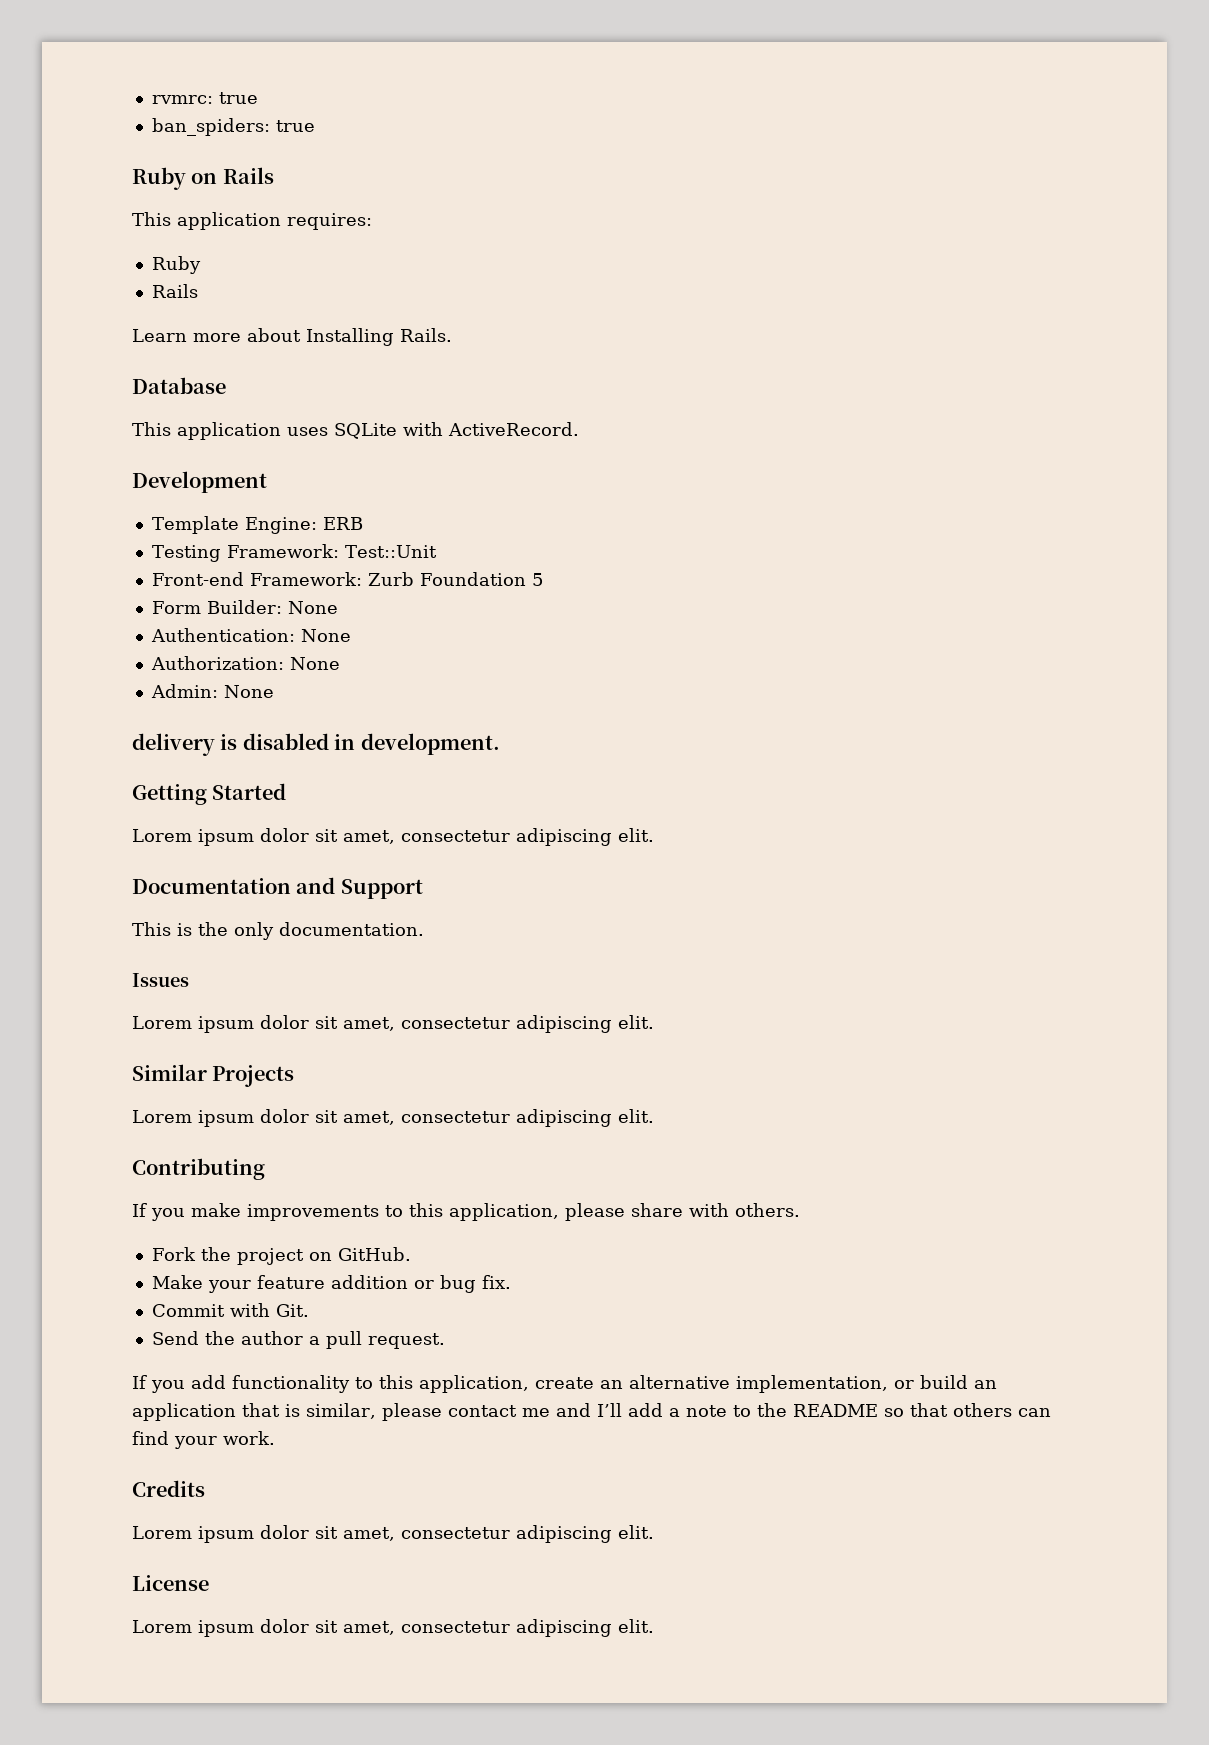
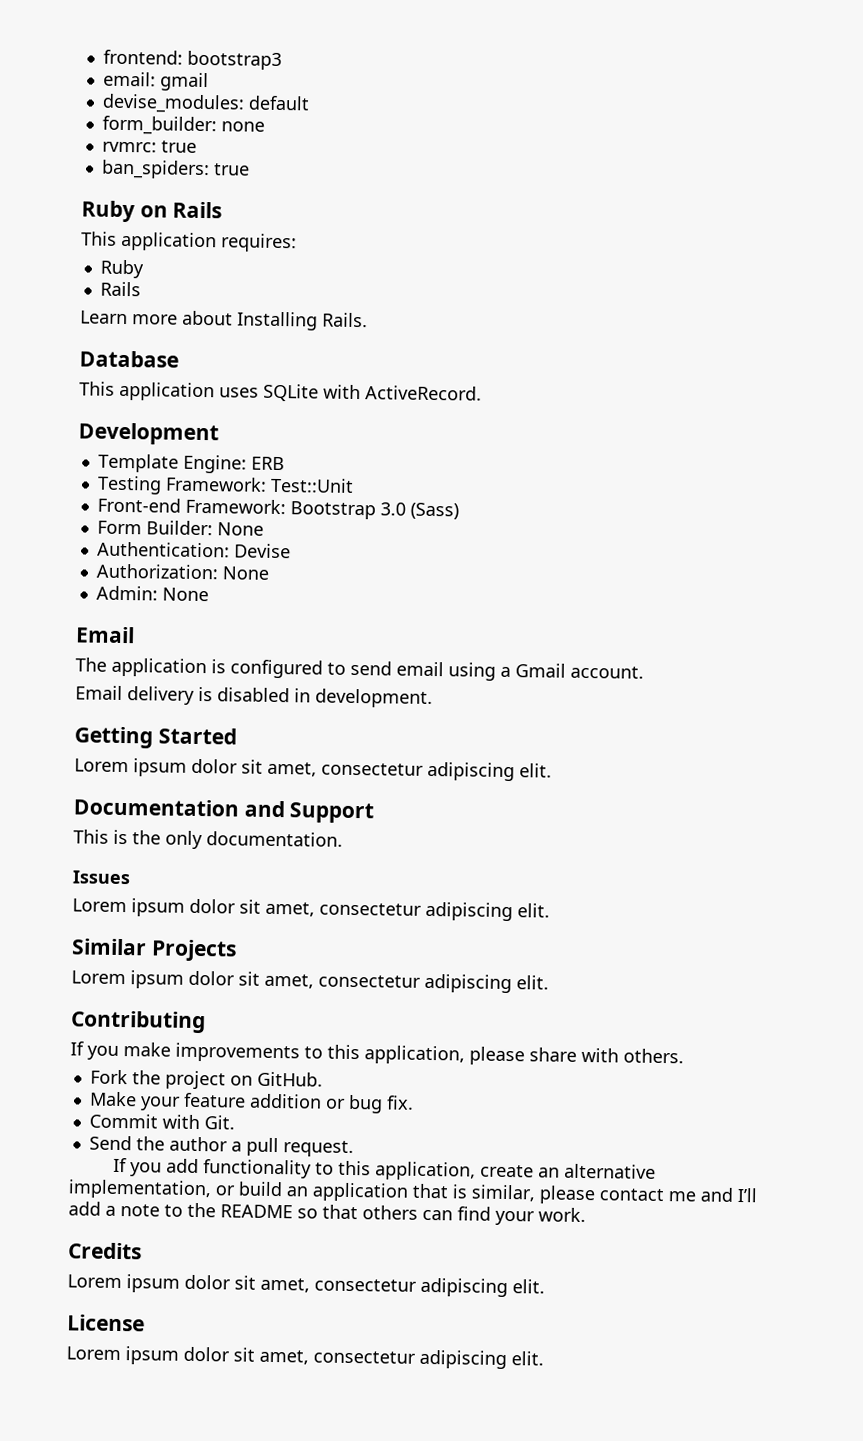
+ frontend: bootstrap3
+ email: gmail
+ devise_modules: default
+ form_builder: none
- Front-end Framework: Zurb Foundation 5
+ Front-end Framework: Bootstrap 3.0 (Sass)
- Authentication: None
+ Authentication: Devise
  Admin: None
- delivery is disabled in development.
+ Email
+ The application is configured to send email using a Gmail account.
+ Email delivery is disabled in development.

